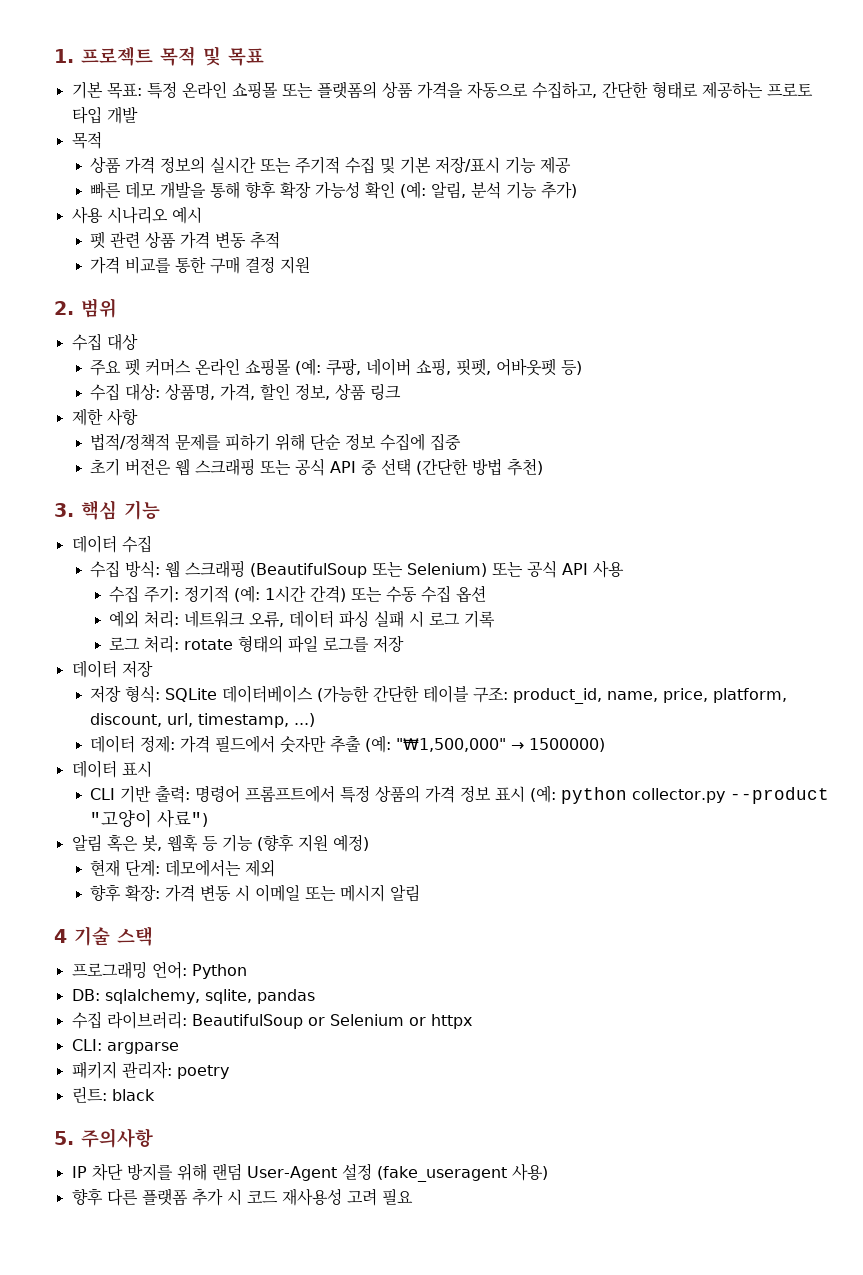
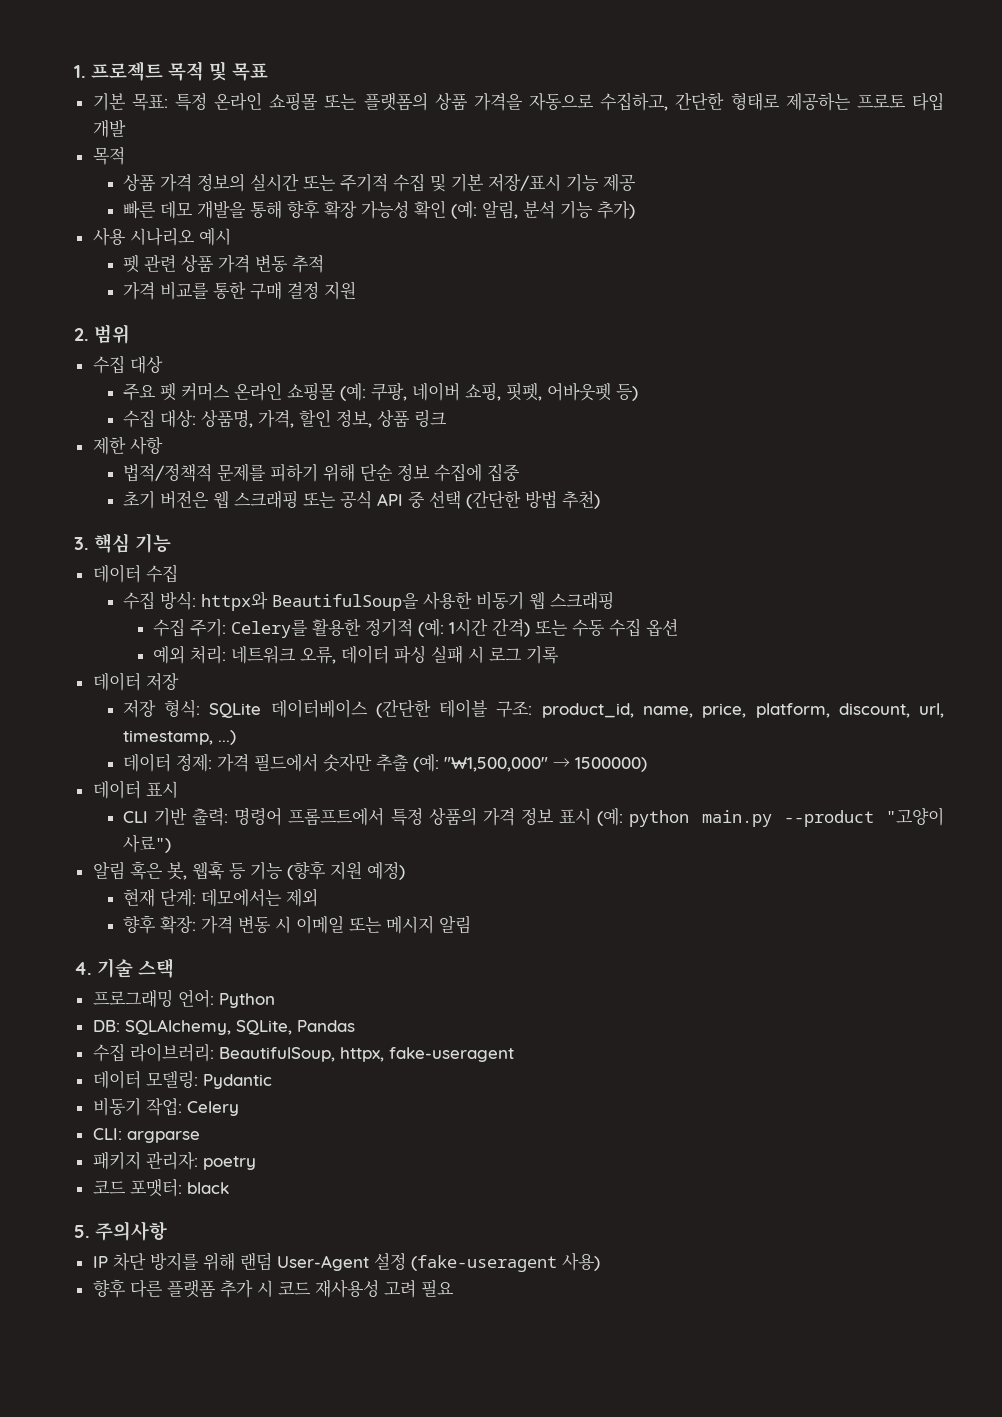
- 수집 방식: 웹 스크래핑 (BeautifulSoup 또는 Selenium) 또는 공식 API 사용
+ 수집 방식: httpx와 BeautifulSoup을 사용한 비동기 웹 스크래핑
- 수집 주기: 정기적 (예: 1시간 간격) 또는 수동 수집 옵션
+ 수집 주기: Celery를 활용한 정기적 (예: 1시간 간격) 또는 수동 수집 옵션
- 로그 처리: rotate 형태의 파일 로그를 저장
- 저장 형식: SQLite 데이터베이스 (가능한 간단한 테이블 구조: product_id, name, price, platform, discount, url, timestamp, ...)
+ 저장 형식: SQLite 데이터베이스 (간단한 테이블 구조: product_id, name, price, platform, discount, url, timestamp, ...)
- CLI 기반 출력: 명령어 프롬프트에서 특정 상품의 가격 정보 표시 (예: python collector.py --product "고양이 사료")
+ CLI 기반 출력: 명령어 프롬프트에서 특정 상품의 가격 정보 표시 (예: python main.py --product "고양이 사료")
- 4 기술 스택
+ 4. 기술 스택
- DB: sqlalchemy, sqlite, pandas
+ DB: SQLAlchemy, SQLite, Pandas
- 수집 라이브러리: BeautifulSoup or Selenium or httpx
+ 수집 라이브러리: BeautifulSoup, httpx, fake-useragent
+ 데이터 모델링: Pydantic
+ 비동기 작업: Celery
- 린트: black
+ 코드 포맷터: black
- IP 차단 방지를 위해 랜덤 User-Agent 설정 (fake_useragent 사용)
+ IP 차단 방지를 위해 랜덤 User-Agent 설정 (fake-useragent 사용)

